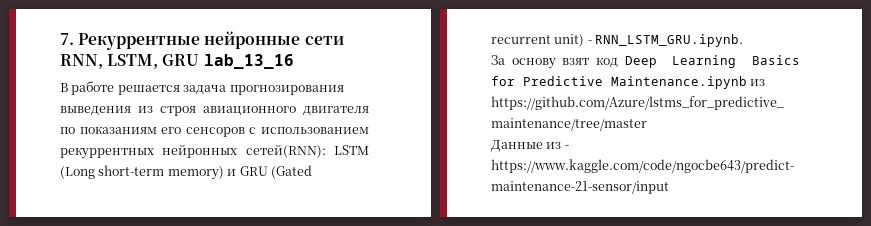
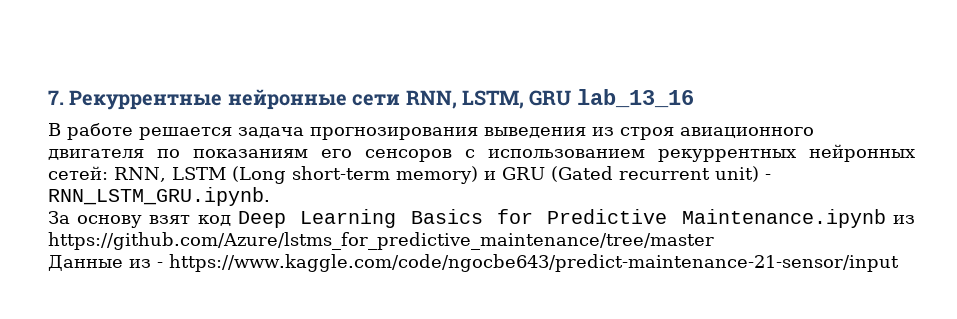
- В работе решается задача прогнозирования выведения из строя авиационного двигателя по показаниям его сенсоров с использованием рекуррентных нейронных сетей(RNN): LSTM (Long short-term memory) и GRU (Gated recurrent unit) - RNN_LSTM_GRU.ipynb.
+ В работе решается задача прогнозирования выведения из строя авиационного двигателя по показаниям его сенсоров с использованием рекуррентных нейронных сетей: RNN, LSTM (Long short-term memory) и GRU (Gated recurrent unit) - RNN_LSTM_GRU.ipynb.

